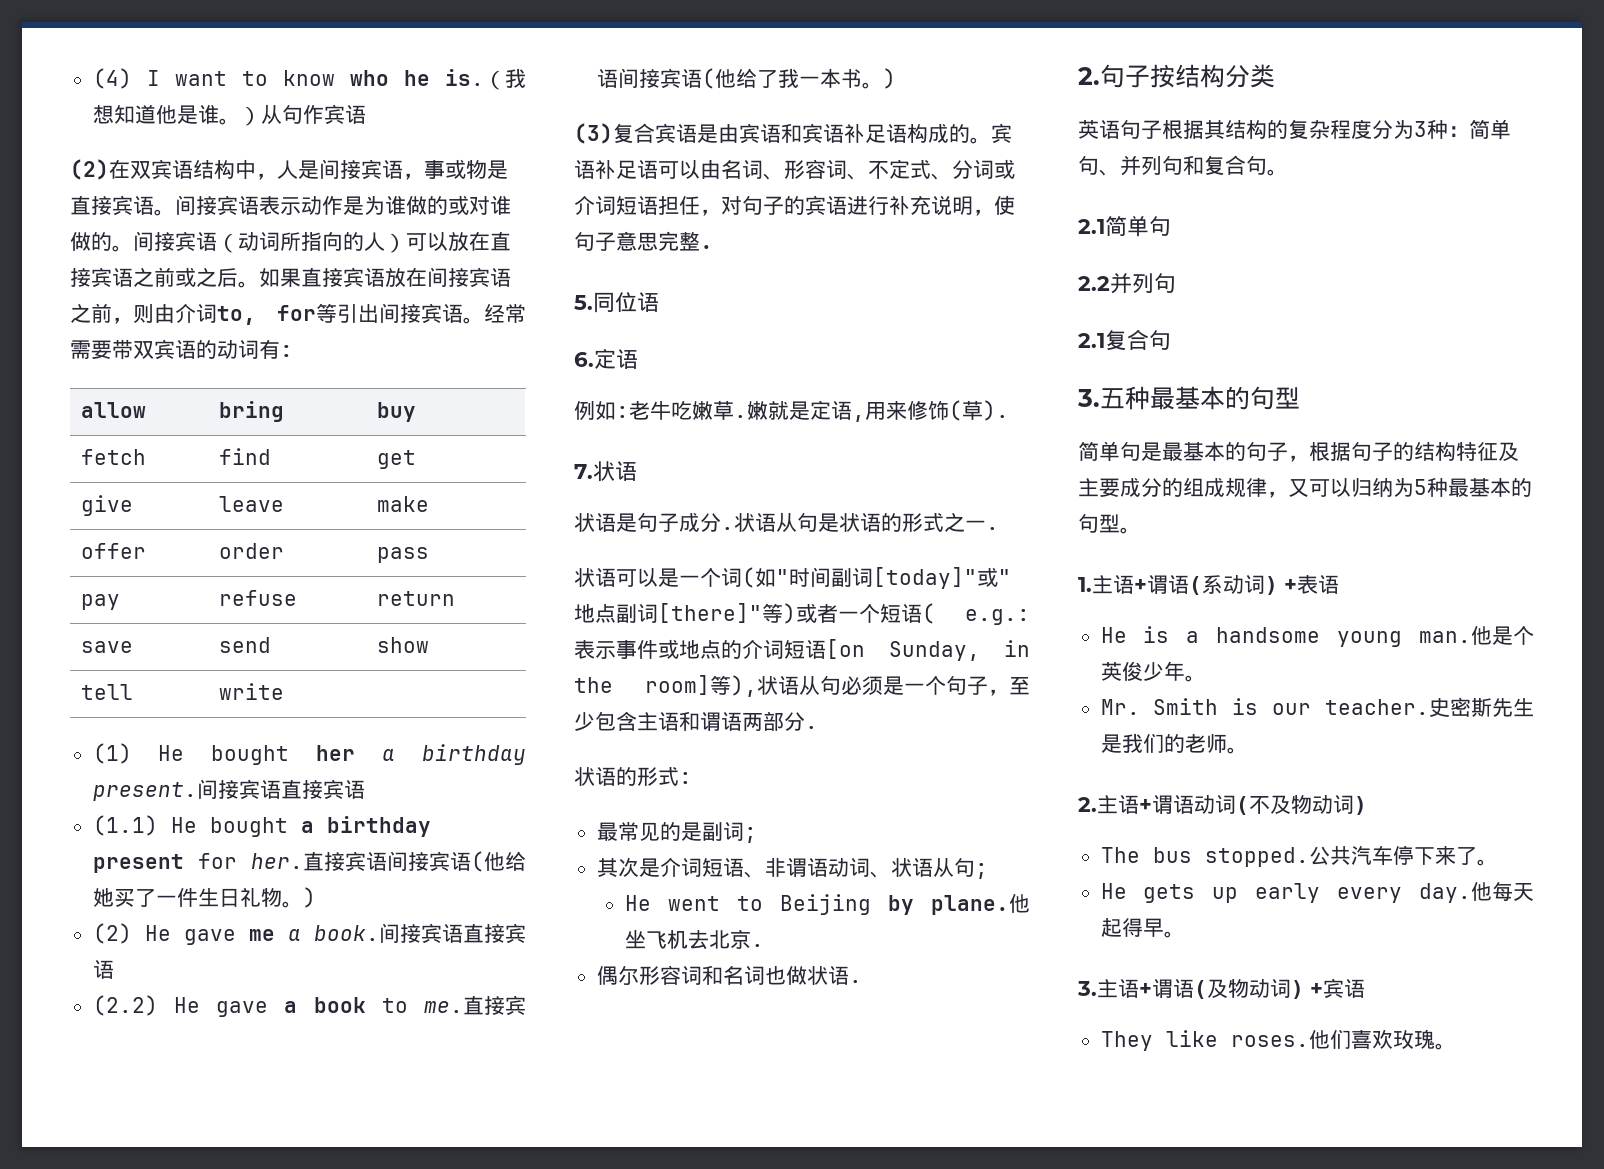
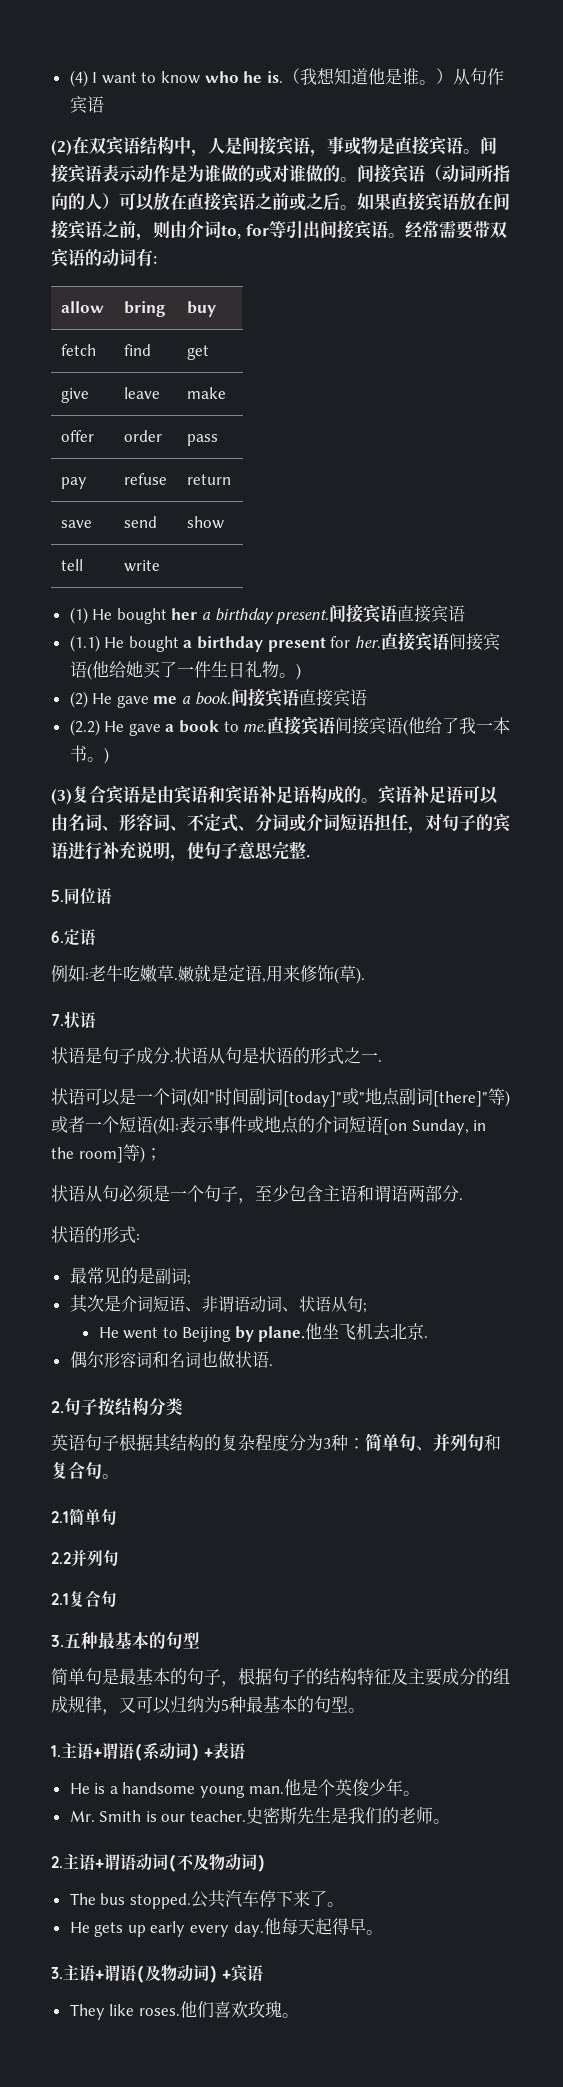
- 状语可以是一个词(如"时间副词[today]"或"地点副词[there]"等)或者一个短语( e.g.:表示事件或地点的介词短语[on Sunday, in the room]等),状语从句必须是一个句子，至少包含主语和谓语两部分.
+ 状语可以是一个词(如"时间副词[today]"或"地点副词[there]"等)或者一个短语(如:表示事件或地点的介词短语[on Sunday, in the room]等)；
+ 状语从句必须是一个句子，至少包含主语和谓语两部分.

